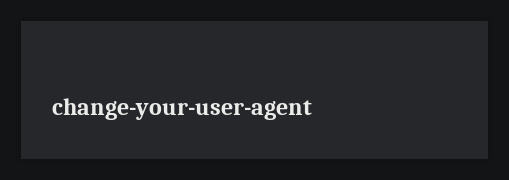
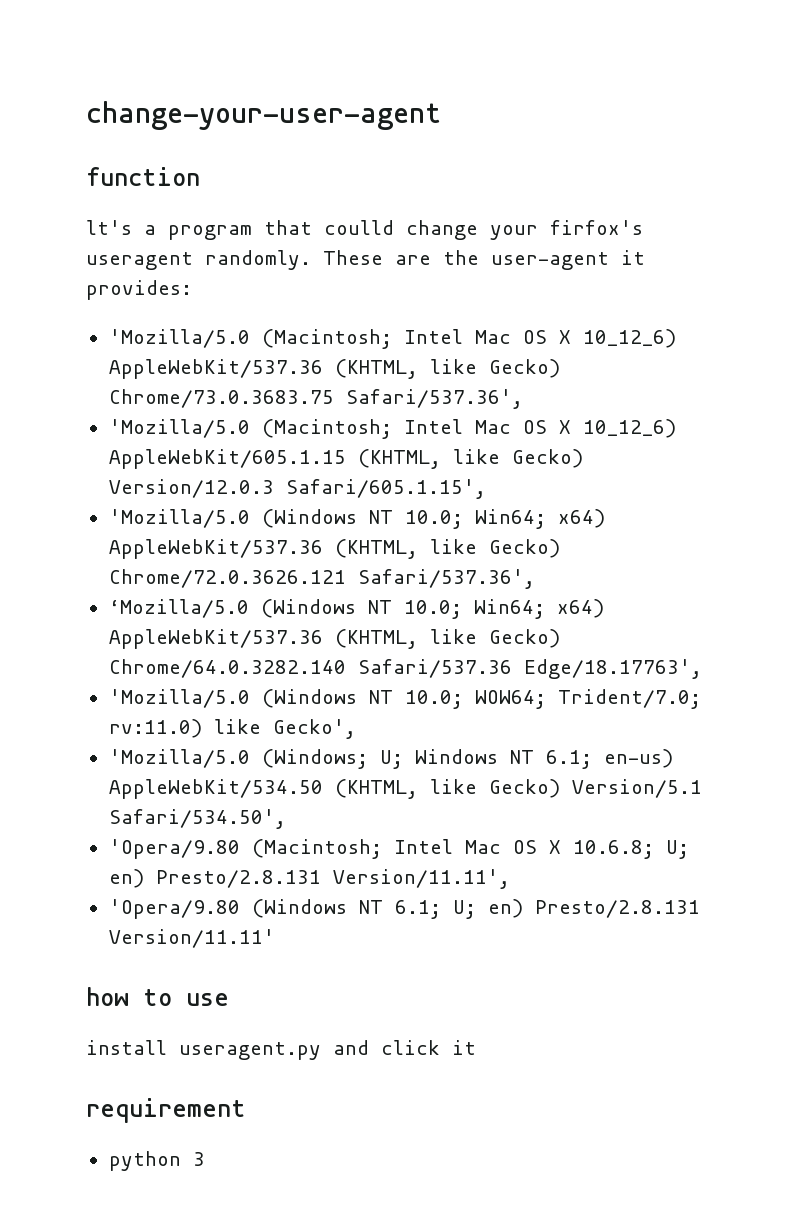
+ function
+ lt's a program that coulld change your firfox's useragent randomly. These are the user-agent it provides:
+ 'Mozilla/5.0 (Macintosh; Intel Mac OS X 10_12_6) AppleWebKit/537.36 (KHTML, like Gecko) Chrome/73.0.3683.75 Safari/537.36',
+ 'Mozilla/5.0 (Macintosh; Intel Mac OS X 10_12_6) AppleWebKit/605.1.15 (KHTML, like Gecko) Version/12.0.3 Safari/605.1.15',
+ 'Mozilla/5.0 (Windows NT 10.0; Win64; x64) AppleWebKit/537.36 (KHTML, like Gecko) Chrome/72.0.3626.121 Safari/537.36',
+ ‘Mozilla/5.0 (Windows NT 10.0; Win64; x64) AppleWebKit/537.36 (KHTML, like Gecko) Chrome/64.0.3282.140 Safari/537.36 Edge/18.17763',
+ 'Mozilla/5.0 (Windows NT 10.0; WOW64; Trident/7.0; rv:11.0) like Gecko',
+ 'Mozilla/5.0 (Windows; U; Windows NT 6.1; en-us) AppleWebKit/534.50 (KHTML, like Gecko) Version/5.1 Safari/534.50',
+ 'Opera/9.80 (Macintosh; Intel Mac OS X 10.6.8; U; en) Presto/2.8.131 Version/11.11',
+ 'Opera/9.80 (Windows NT 6.1; U; en) Presto/2.8.131 Version/11.11'
+ how to use
+ install useragent.py and click it
+ requirement
+ python 3

